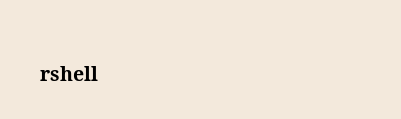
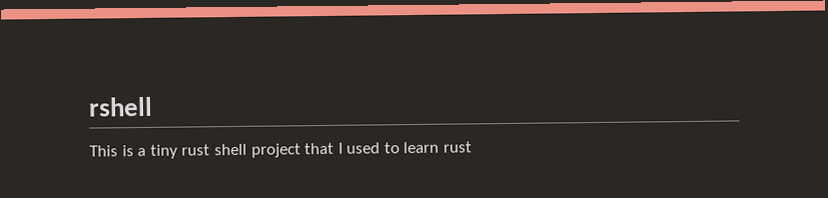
+ This is a tiny rust shell project that I used to learn rust

